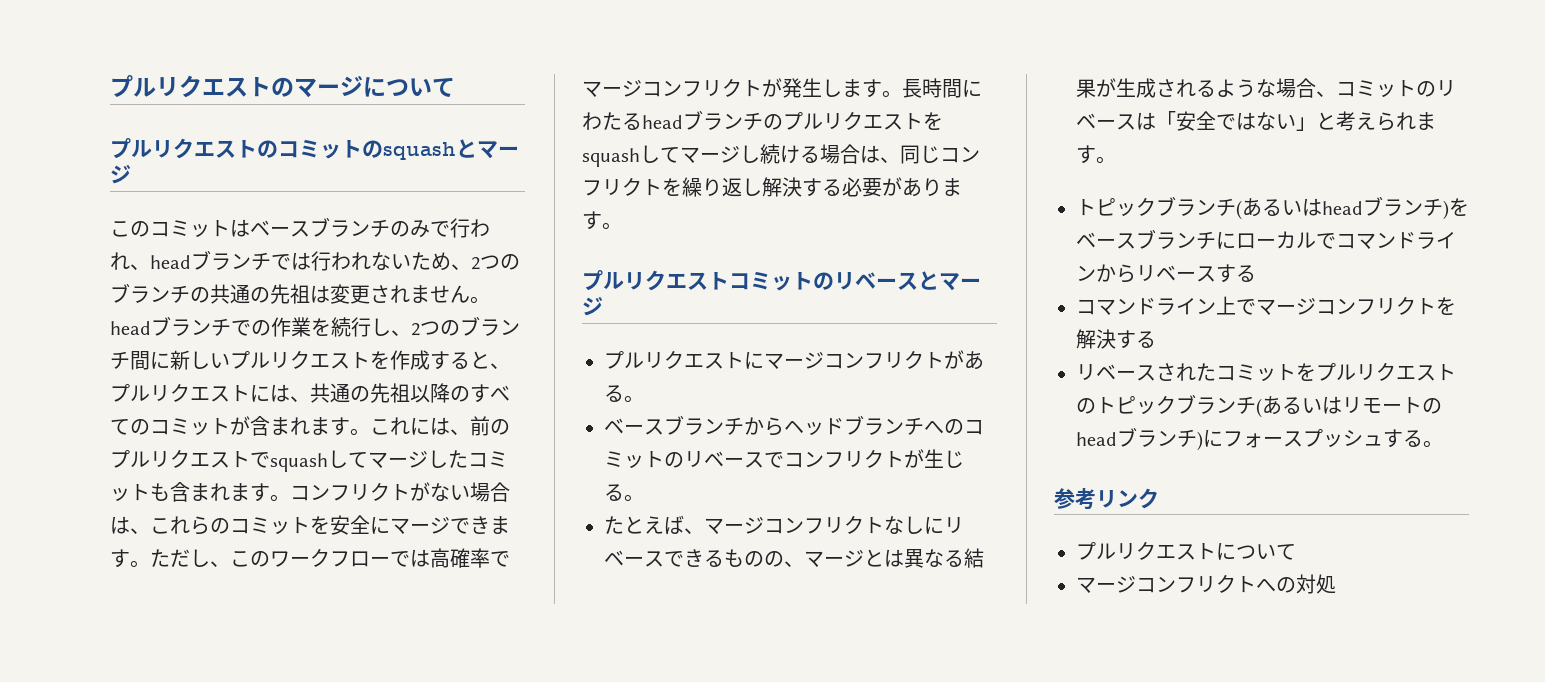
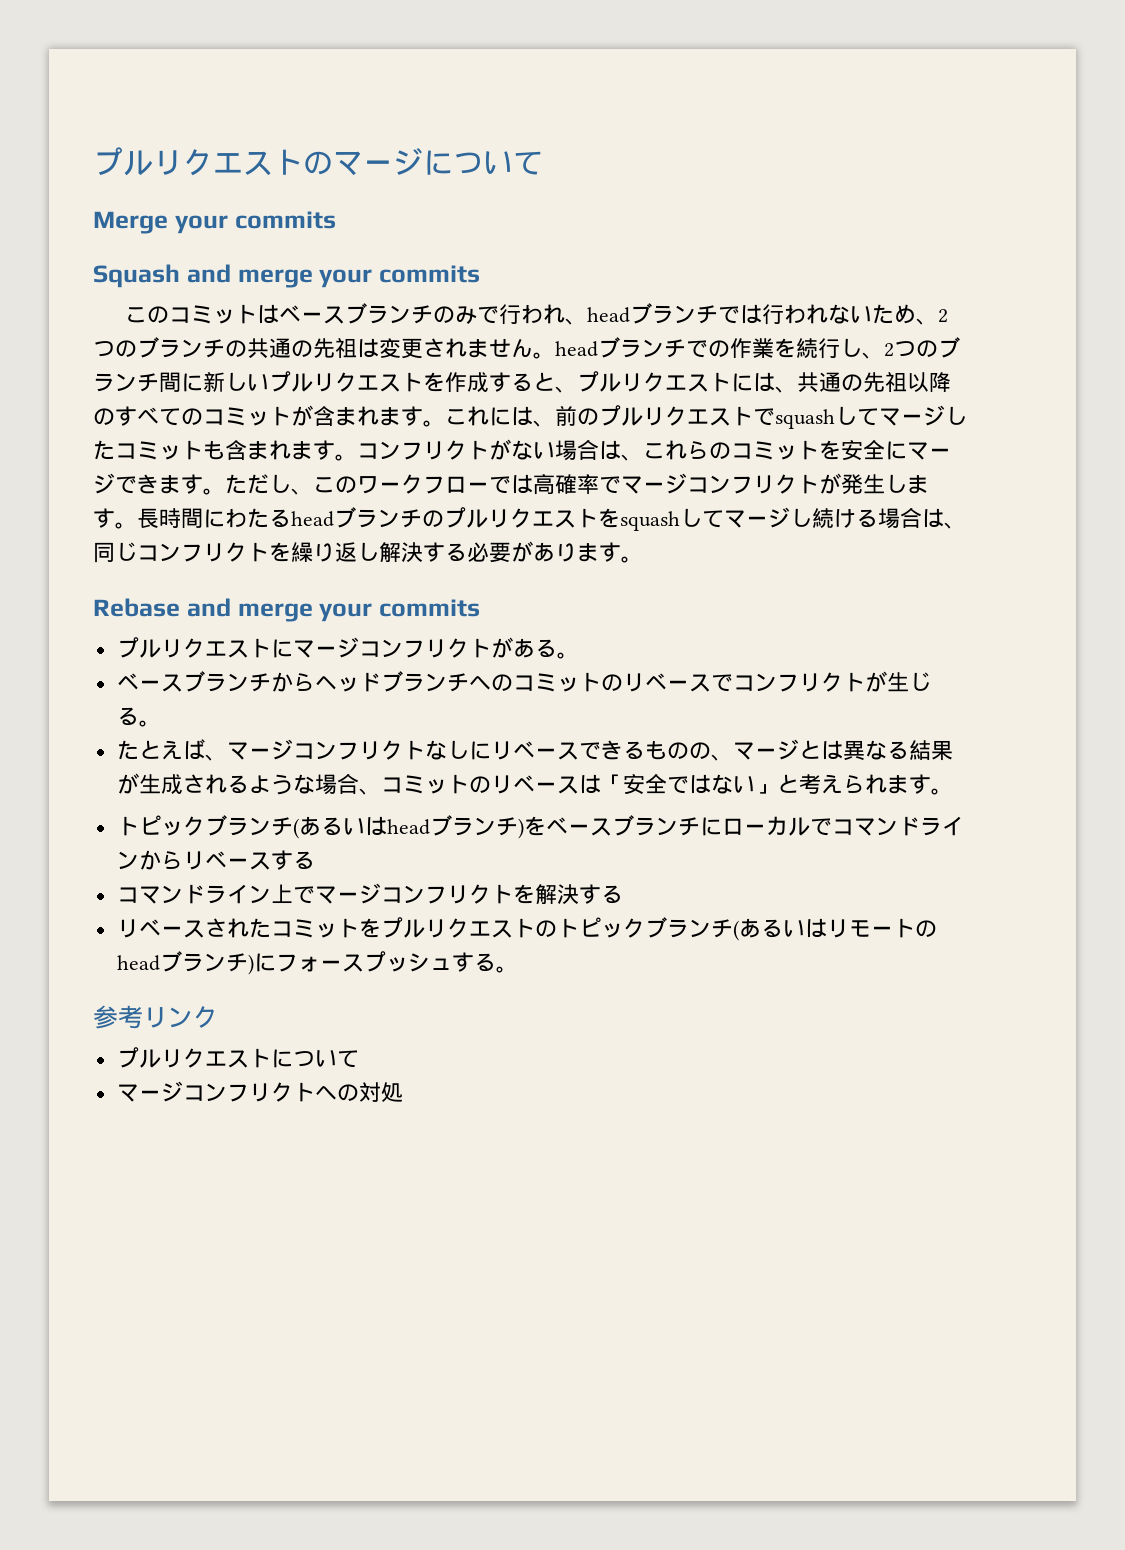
- プルリクエストのコミットのsquashとマージ
+ Merge your commits
+ Squash and merge your commits
- プルリクエストコミットのリベースとマージ
+ Rebase and merge your commits

